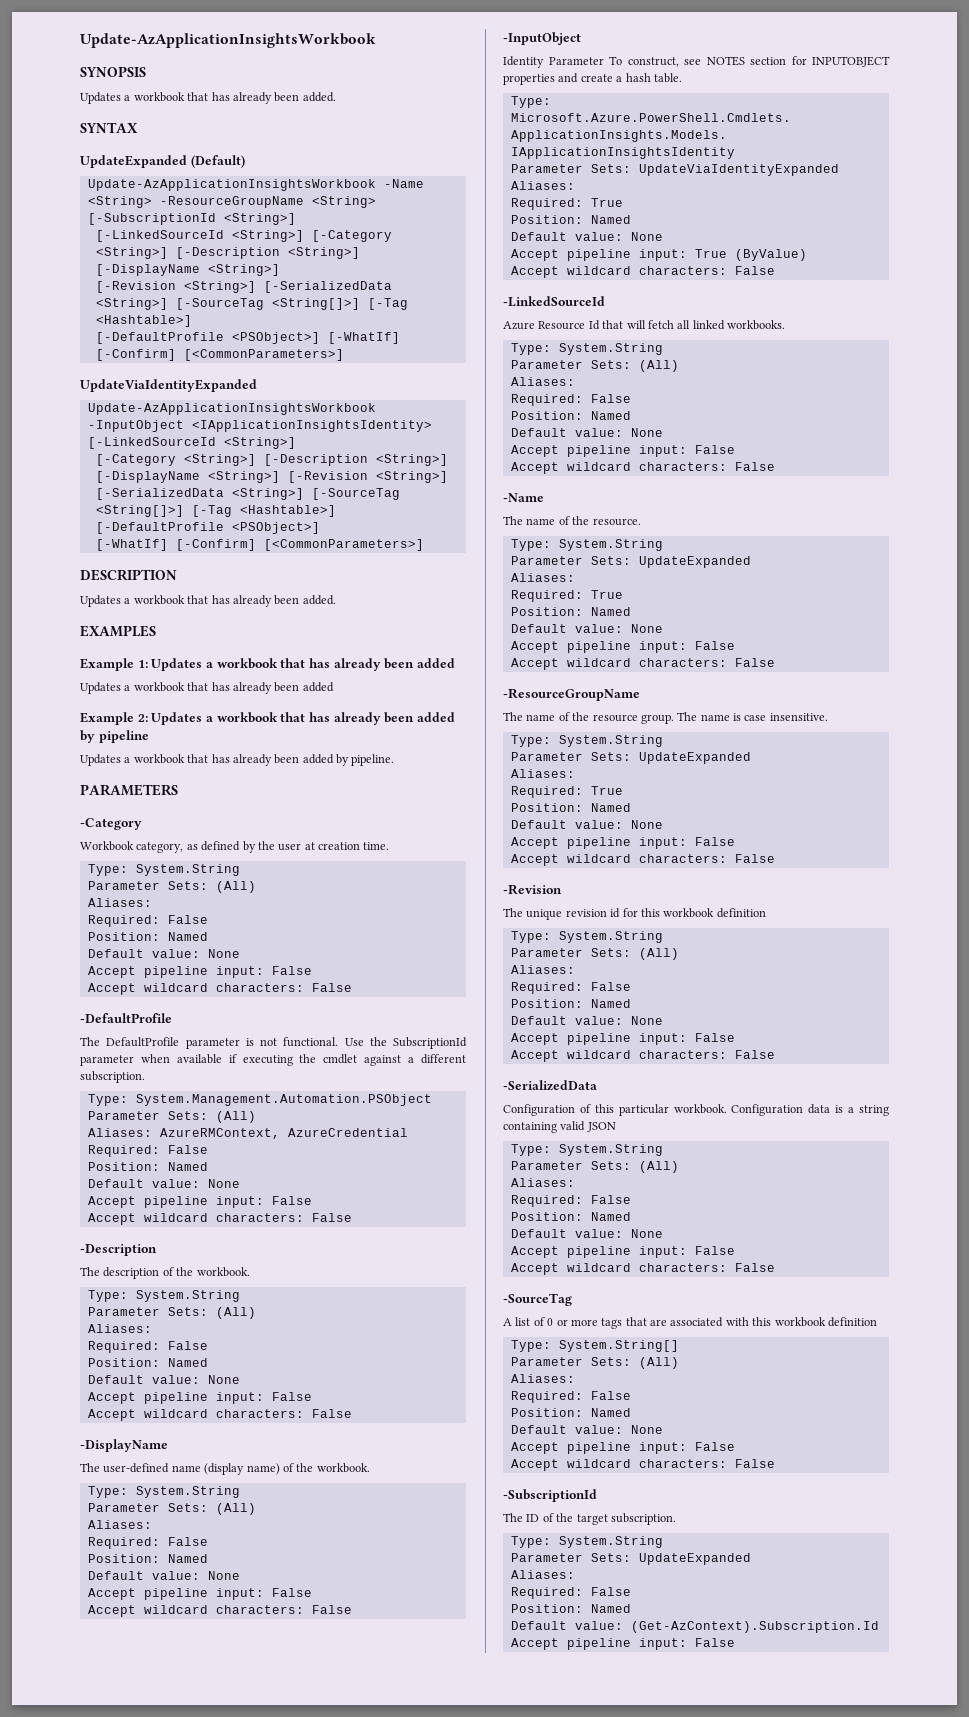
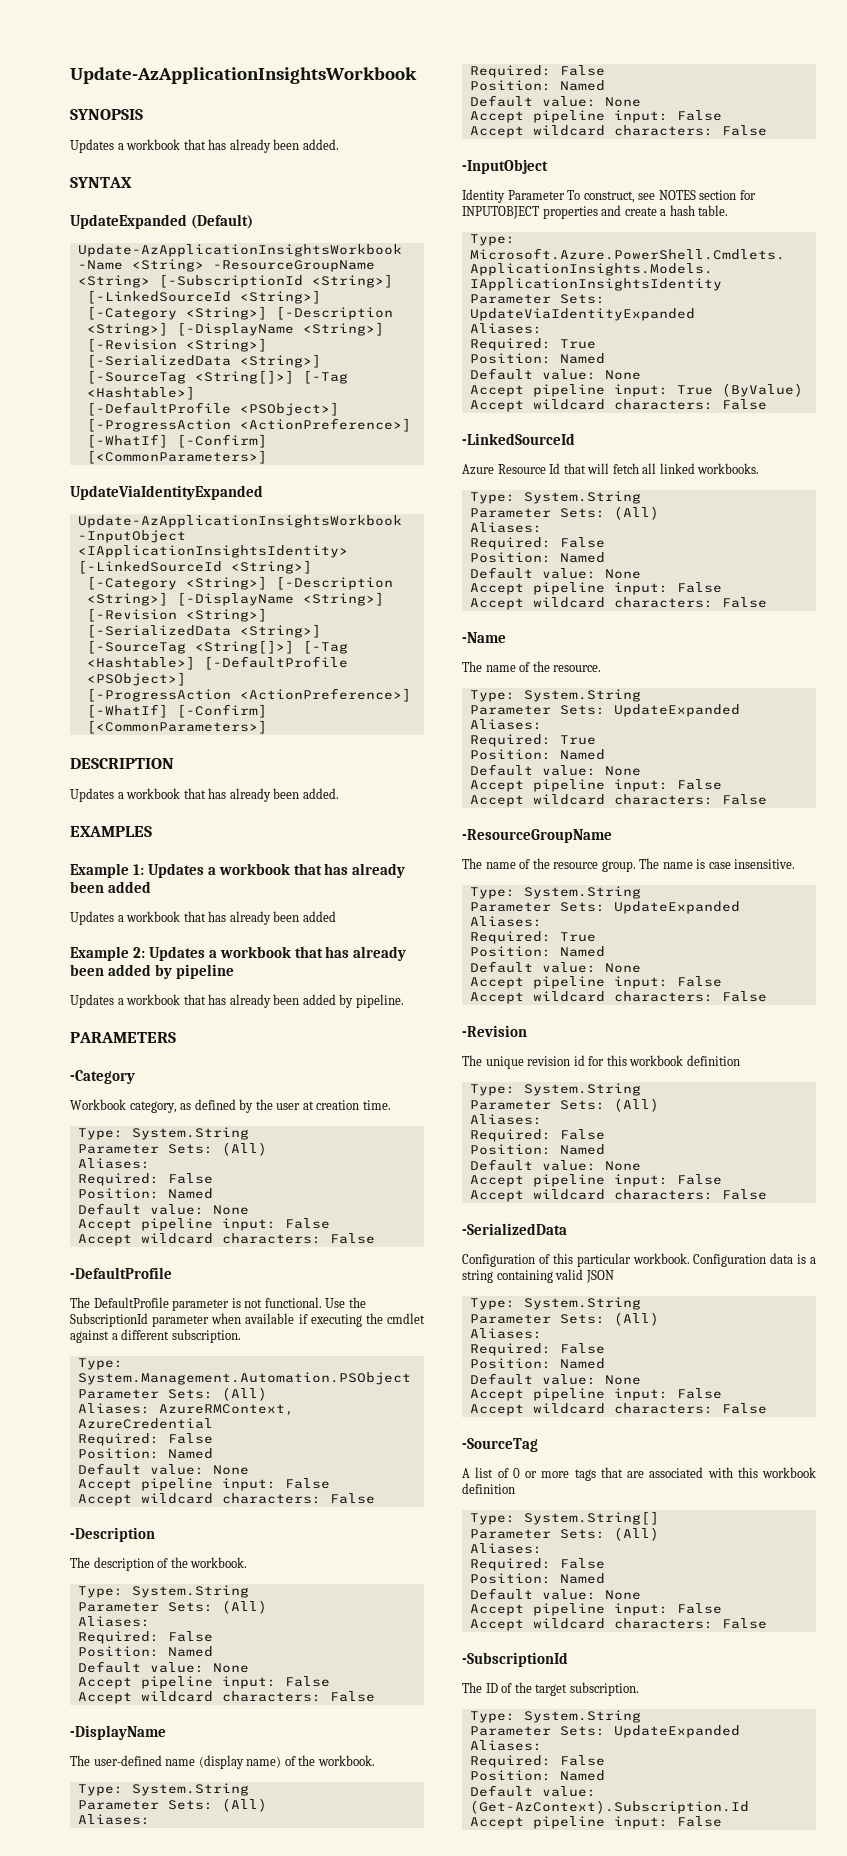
- [-DefaultProfile <PSObject>] [-WhatIf] [-Confirm] [<CommonParameters>]
+ [-DefaultProfile <PSObject>] [-ProgressAction <ActionPreference>] [-WhatIf] [-Confirm] [<CommonParameters>]
  [-SerializedData <String>] [-SourceTag <String[]>] [-Tag <Hashtable>] [-DefaultProfile <PSObject>]
- [-WhatIf] [-Confirm] [<CommonParameters>]
+ [-ProgressAction <ActionPreference>] [-WhatIf] [-Confirm] [<CommonParameters>]

